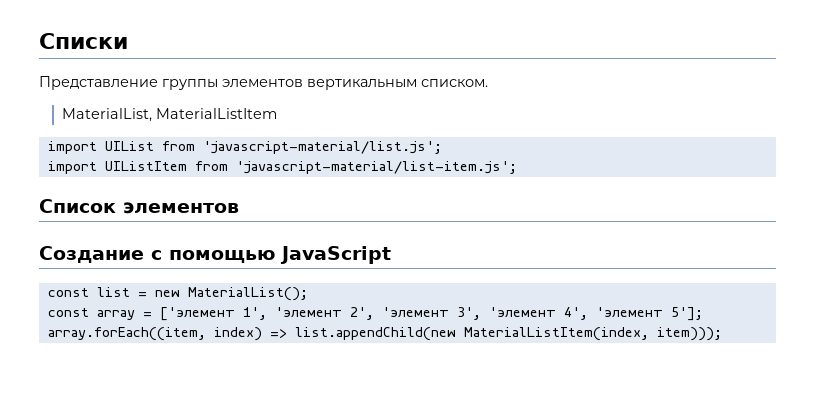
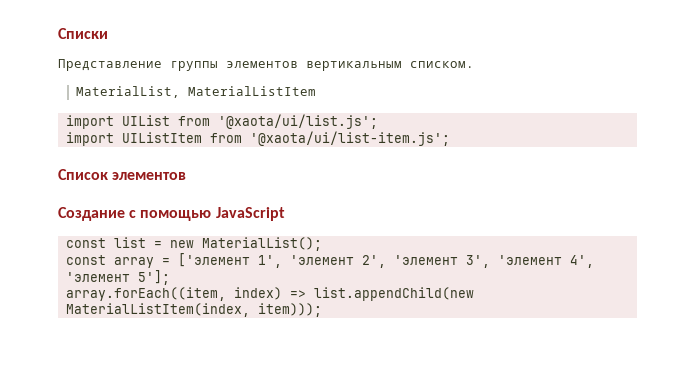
- import UIList from 'javascript-material/list.js';
+ import UIList from '@xaota/ui/list.js';
- import UIListItem from 'javascript-material/list-item.js';
+ import UIListItem from '@xaota/ui/list-item.js';

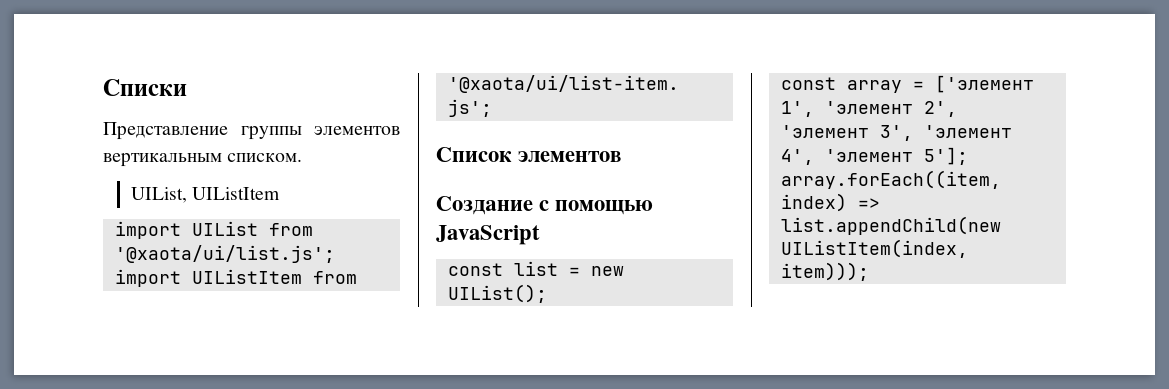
- MaterialList, MaterialListItem
+ UIList, UIListItem
- const list = new MaterialList();
+ const list = new UIList();
- array.forEach((item, index) => list.appendChild(new MaterialListItem(index, item)));
+ array.forEach((item, index) => list.appendChild(new UIListItem(index, item)));

